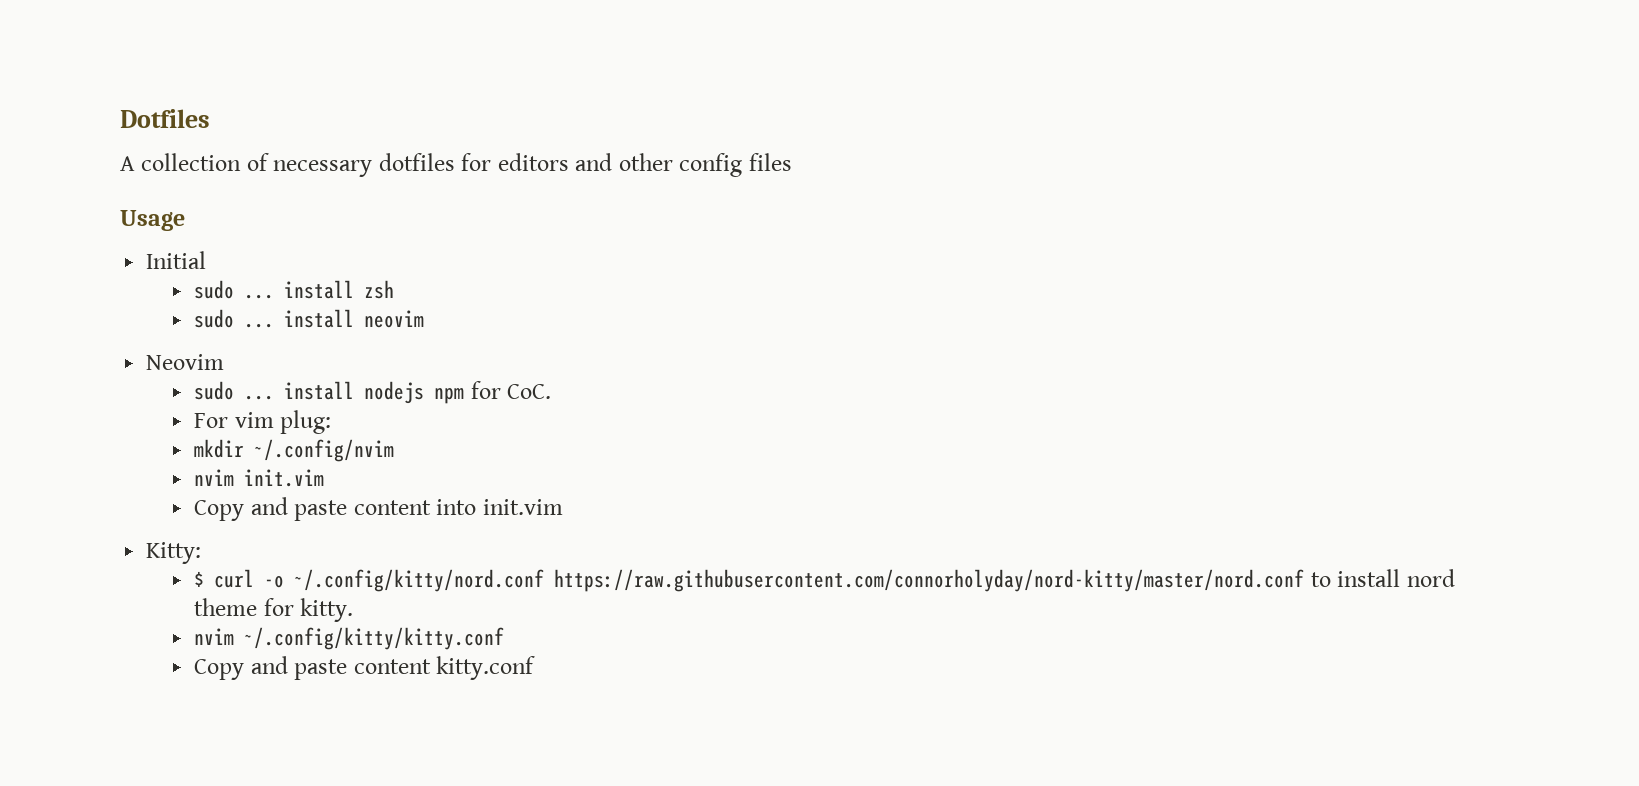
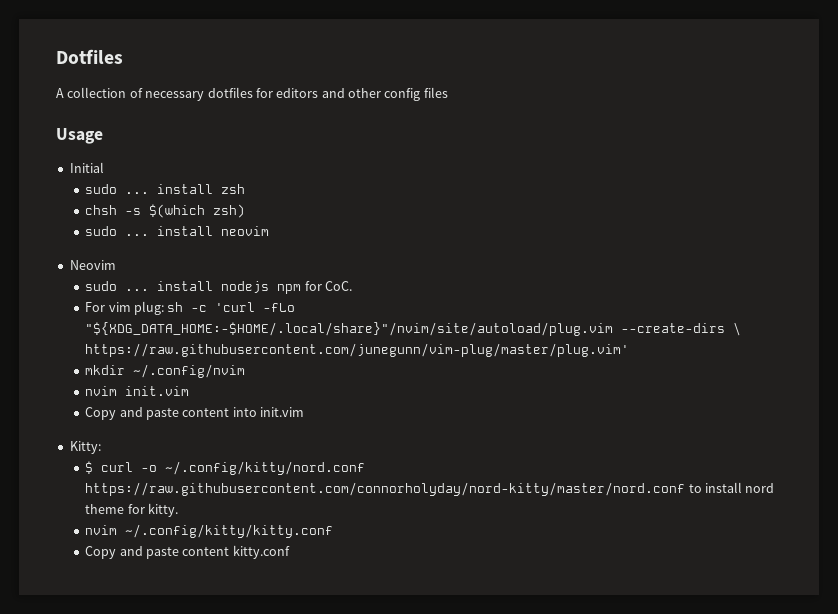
+ chsh -s $(which zsh)
- For vim plug:
+ For vim plug: sh -c 'curl -fLo "${XDG_DATA_HOME:-$HOME/.local/share}"/nvim/site/autoload/plug.vim --create-dirs \ https://raw.githubusercontent.com/junegunn/vim-plug/master/plug.vim'

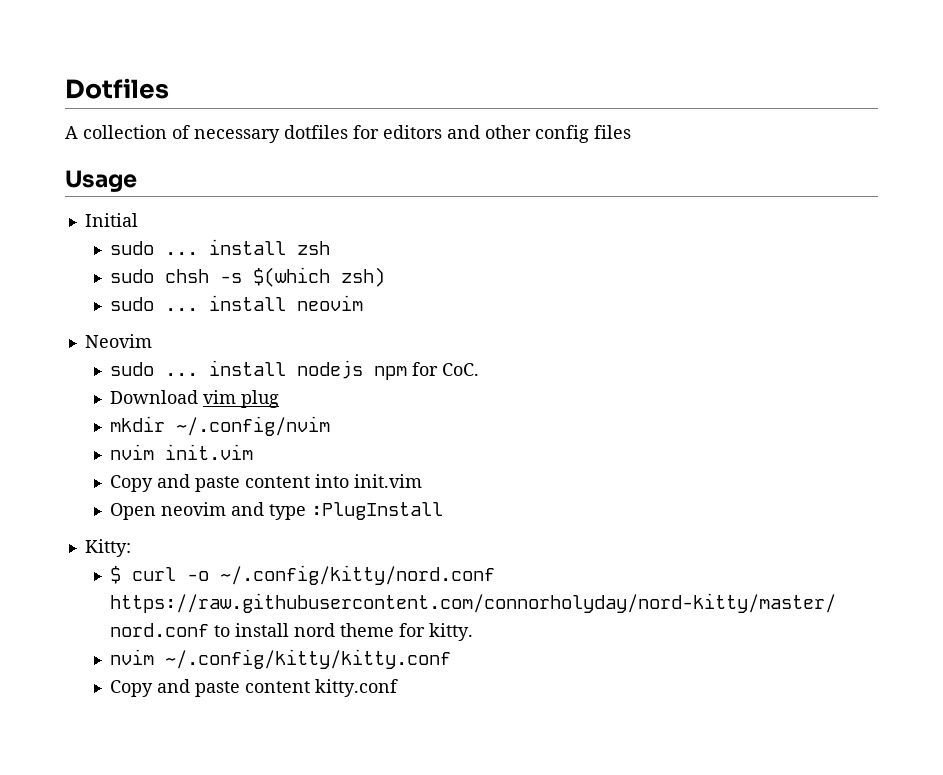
- chsh -s $(which zsh)
+ sudo chsh -s $(which zsh)
- For vim plug: sh -c 'curl -fLo "${XDG_DATA_HOME:-$HOME/.local/share}"/nvim/site/autoload/plug.vim --create-dirs \ https://raw.githubusercontent.com/junegunn/vim-plug/master/plug.vim'
+ Download vim plug
+ Open neovim and type :PlugInstall

